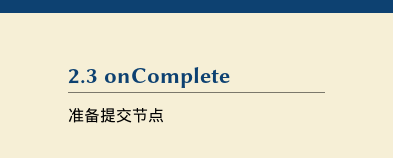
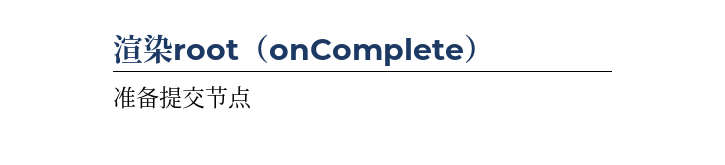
- 2.3 onComplete
+ 渲染root（onComplete）

